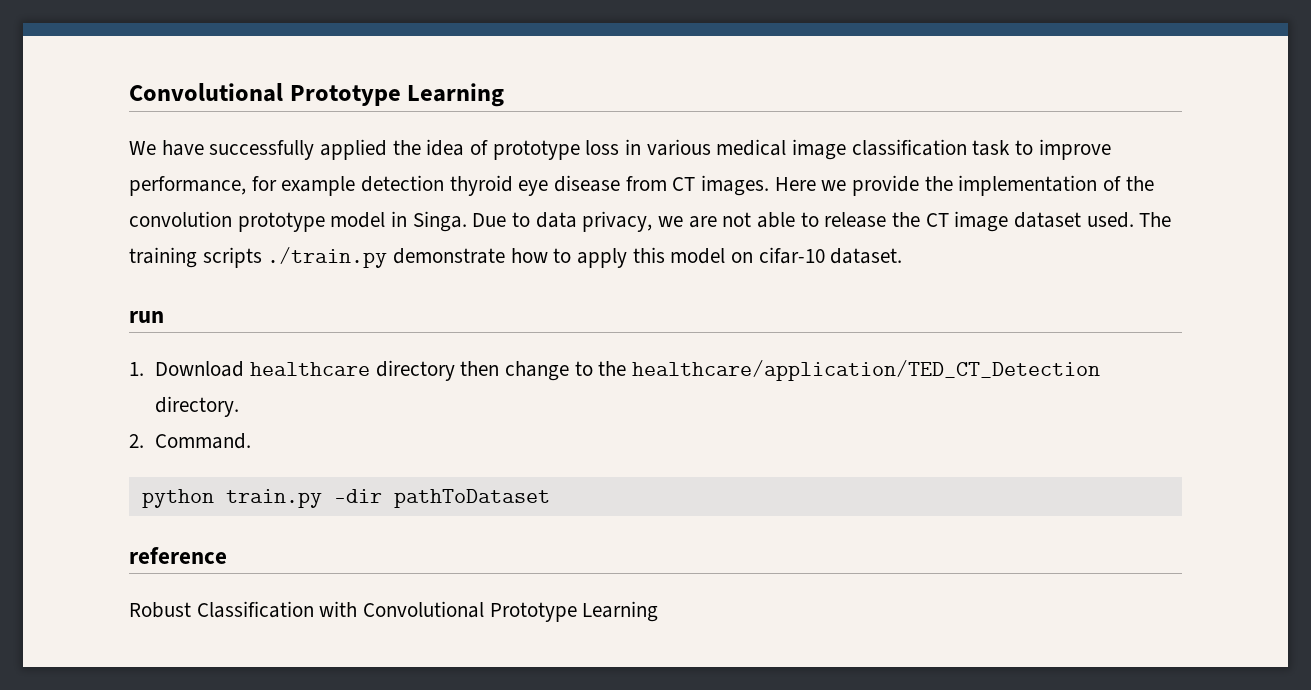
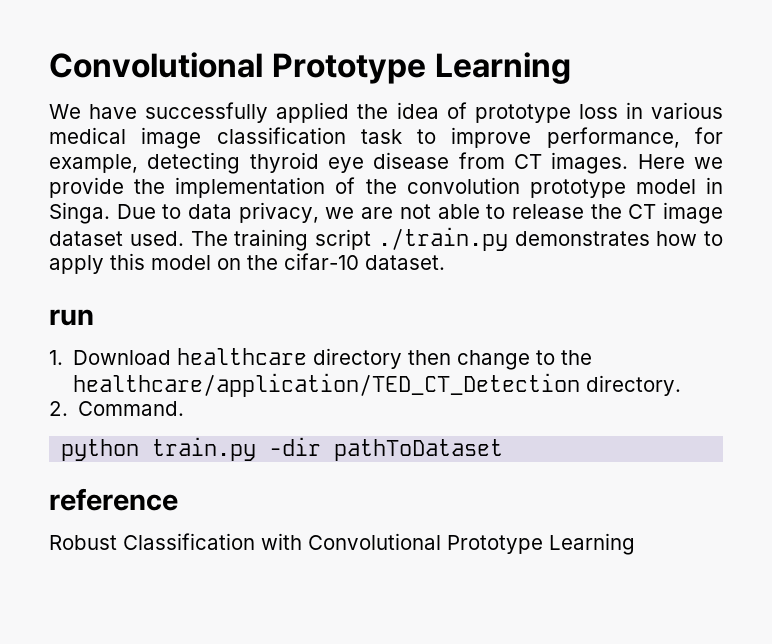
- We have successfully applied the idea of prototype loss in various medical image classification task to improve performance, for example detection thyroid eye disease from CT images.
+ We have successfully applied the idea of prototype loss in various medical image classification task to improve performance, for example, detecting thyroid eye disease from CT images.
- The training scripts ./train.py demonstrate how to apply this model on cifar-10 dataset.
+ The training script ./train.py demonstrates how to apply this model on the cifar-10 dataset.

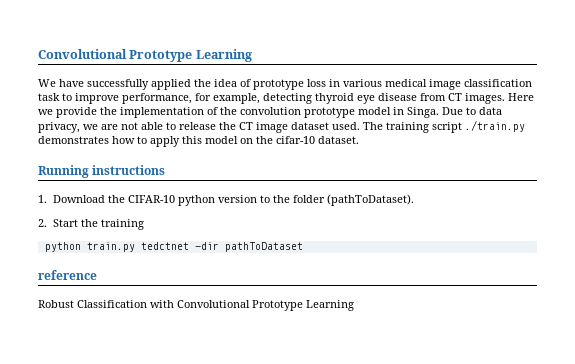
- run
+ Running instructions
- 1. Download healthcare directory then change to the healthcare/application/TED_CT_Detection directory.
- 2. Command.
+ 1. Download the CIFAR-10 python version to the folder (pathToDataset).
+ 2. Start the training
- python train.py -dir pathToDataset
+ python train.py tedctnet -dir pathToDataset

